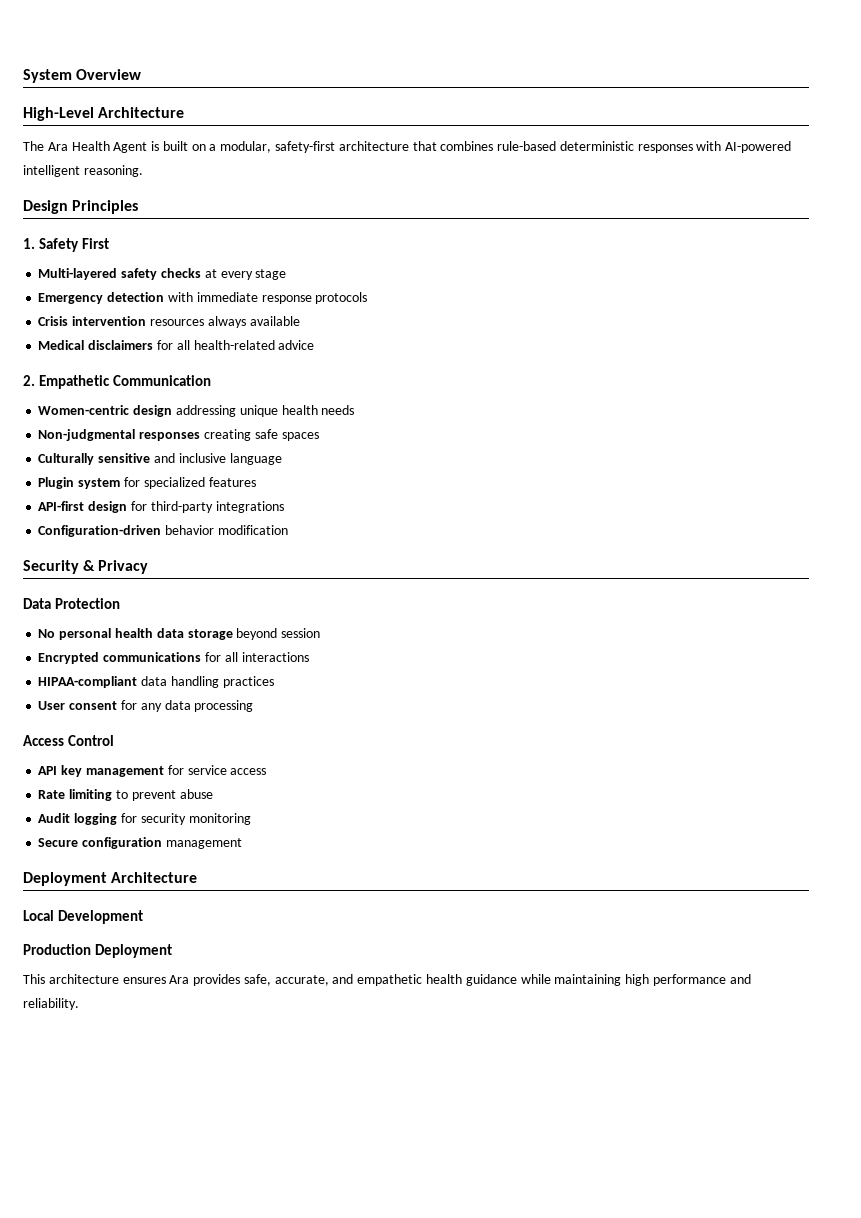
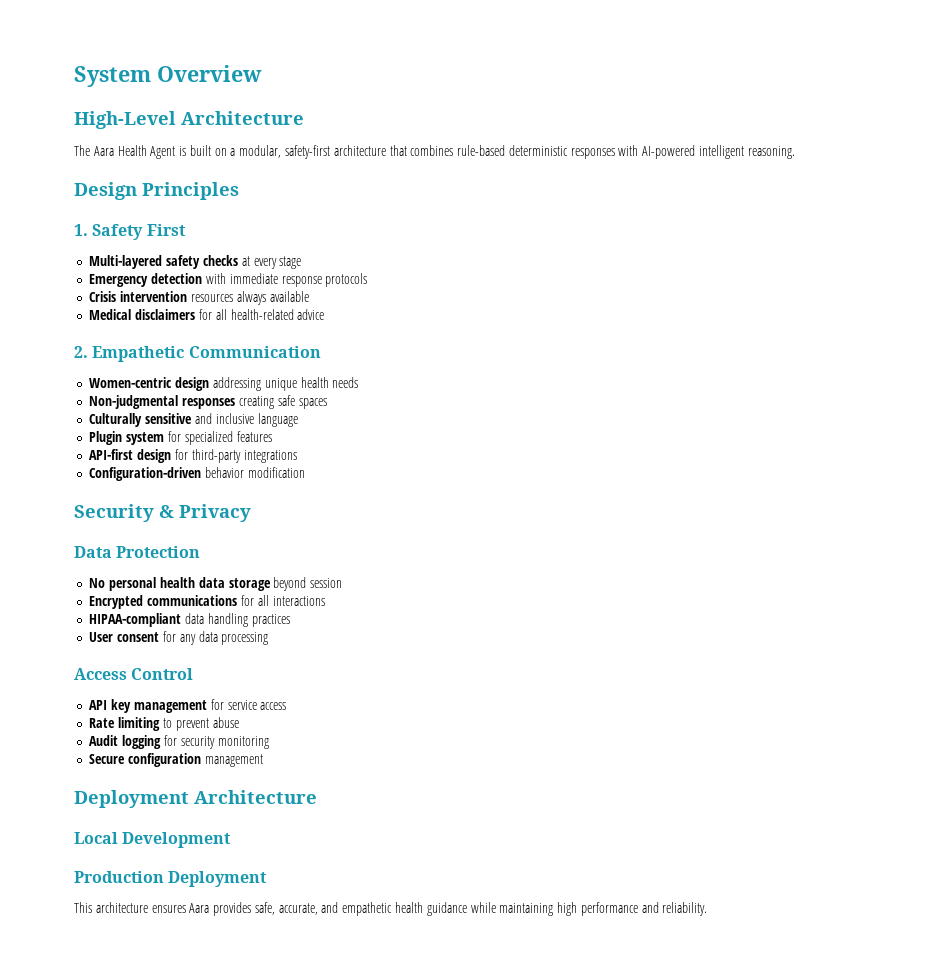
- The Ara Health Agent is built on a modular, safety-first architecture that combines rule-based deterministic responses with AI-powered intelligent reasoning.
+ The Aara Health Agent is built on a modular, safety-first architecture that combines rule-based deterministic responses with AI-powered intelligent reasoning.
- This architecture ensures Ara provides safe, accurate, and empathetic health guidance while maintaining high performance and reliability.
+ This architecture ensures Aara provides safe, accurate, and empathetic health guidance while maintaining high performance and reliability.

